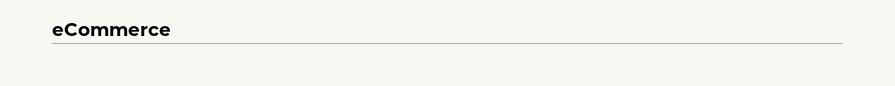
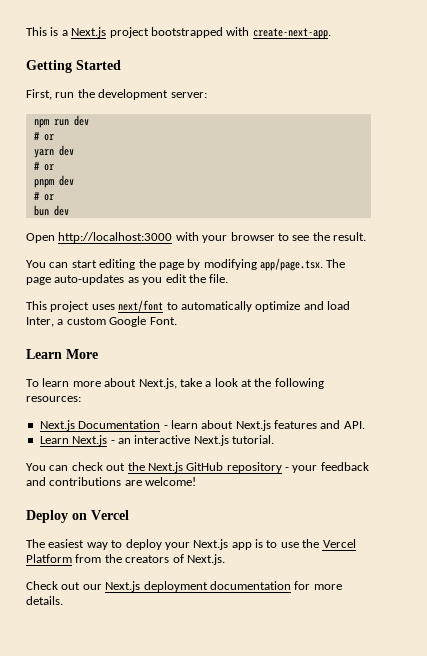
- eCommerce
+ This is a Next.js project bootstrapped with create-next-app.
+ Getting Started
+ First, run the development server:
+ npm run dev
+ # or
+ yarn dev
+ # or
+ pnpm dev
+ # or
+ bun dev
+ Open http://localhost:3000 with your browser to see the result.
+ You can start editing the page by modifying app/page.tsx. The page auto-updates as you edit the file.
+ This project uses next/font to automatically optimize and load Inter, a custom Google Font.
+ Learn More
+ To learn more about Next.js, take a look at the following resources:
+ Next.js Documentation - learn about Next.js features and API.
+ Learn Next.js - an interactive Next.js tutorial.
+ You can check out the Next.js GitHub repository - your feedback and contributions are welcome!
+ Deploy on Vercel
+ The easiest way to deploy your Next.js app is to use the Vercel Platform from the creators of Next.js.
+ Check out our Next.js deployment documentation for more details.

